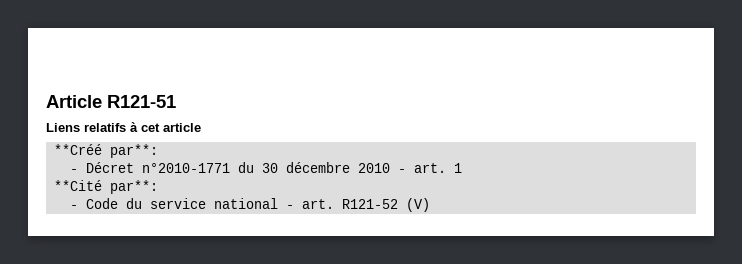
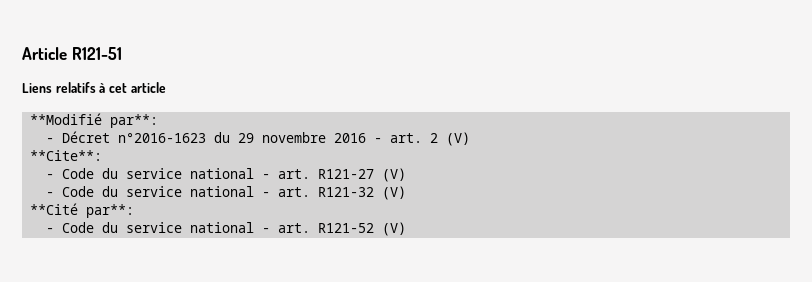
- **Créé par**:
+ **Modifié par**:
- - Décret n°2010-1771 du 30 décembre 2010 - art. 1
+ - Décret n°2016-1623 du 29 novembre 2016 - art. 2 (V)
+ **Cite**:
+ - Code du service national - art. R121-27 (V)
+ - Code du service national - art. R121-32 (V)

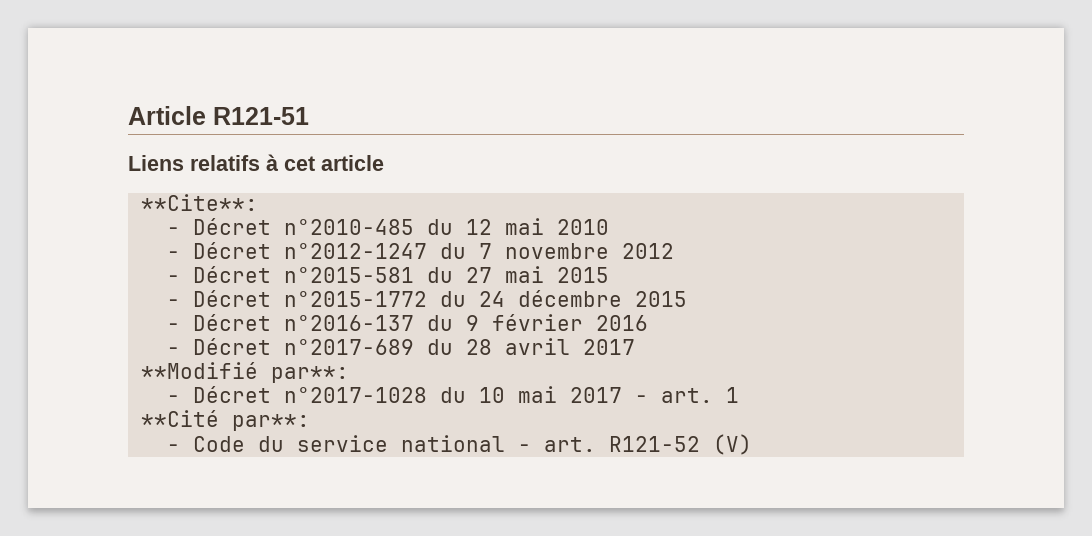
+ **Cite**:
+ - Décret n°2010-485 du 12 mai 2010
+ - Décret n°2012-1247 du 7 novembre 2012
+ - Décret n°2015-581 du 27 mai 2015
+ - Décret n°2015-1772 du 24 décembre 2015
+ - Décret n°2016-137 du 9 février 2016
+ - Décret n°2017-689 du 28 avril 2017
  **Modifié par**:
- - Décret n°2016-1623 du 29 novembre 2016 - art. 2 (V)
- **Cite**:
- - Code du service national - art. R121-27 (V)
- - Code du service national - art. R121-32 (V)
+ - Décret n°2017-1028 du 10 mai 2017 - art. 1

